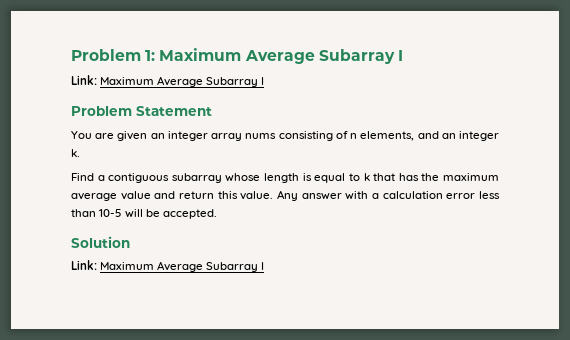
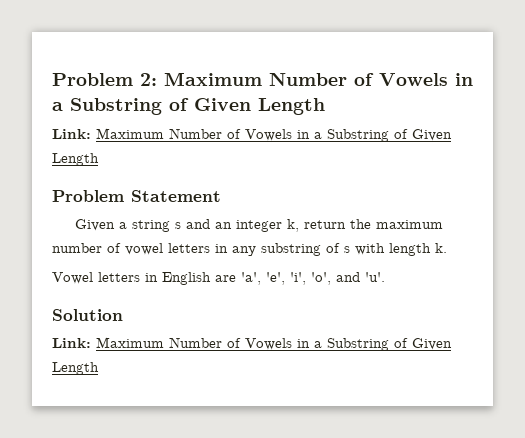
- Problem 1: Maximum Average Subarray I
- Link: Maximum Average Subarray I
+ Problem 2: Maximum Number of Vowels in a Substring of Given Length
+ Link: Maximum Number of Vowels in a Substring of Given Length
  Problem Statement
- You are given an integer array nums consisting of n elements, and an integer k.
- Find a contiguous subarray whose length is equal to k that has the maximum average value and return this value. Any answer with a calculation error less than 10-5 will be accepted.
+ Given a string s and an integer k, return the maximum number of vowel letters in any substring of s with length k.
+ Vowel letters in English are 'a', 'e', 'i', 'o', and 'u'.
  Solution
- Link: Maximum Average Subarray I
+ Link: Maximum Number of Vowels in a Substring of Given Length

